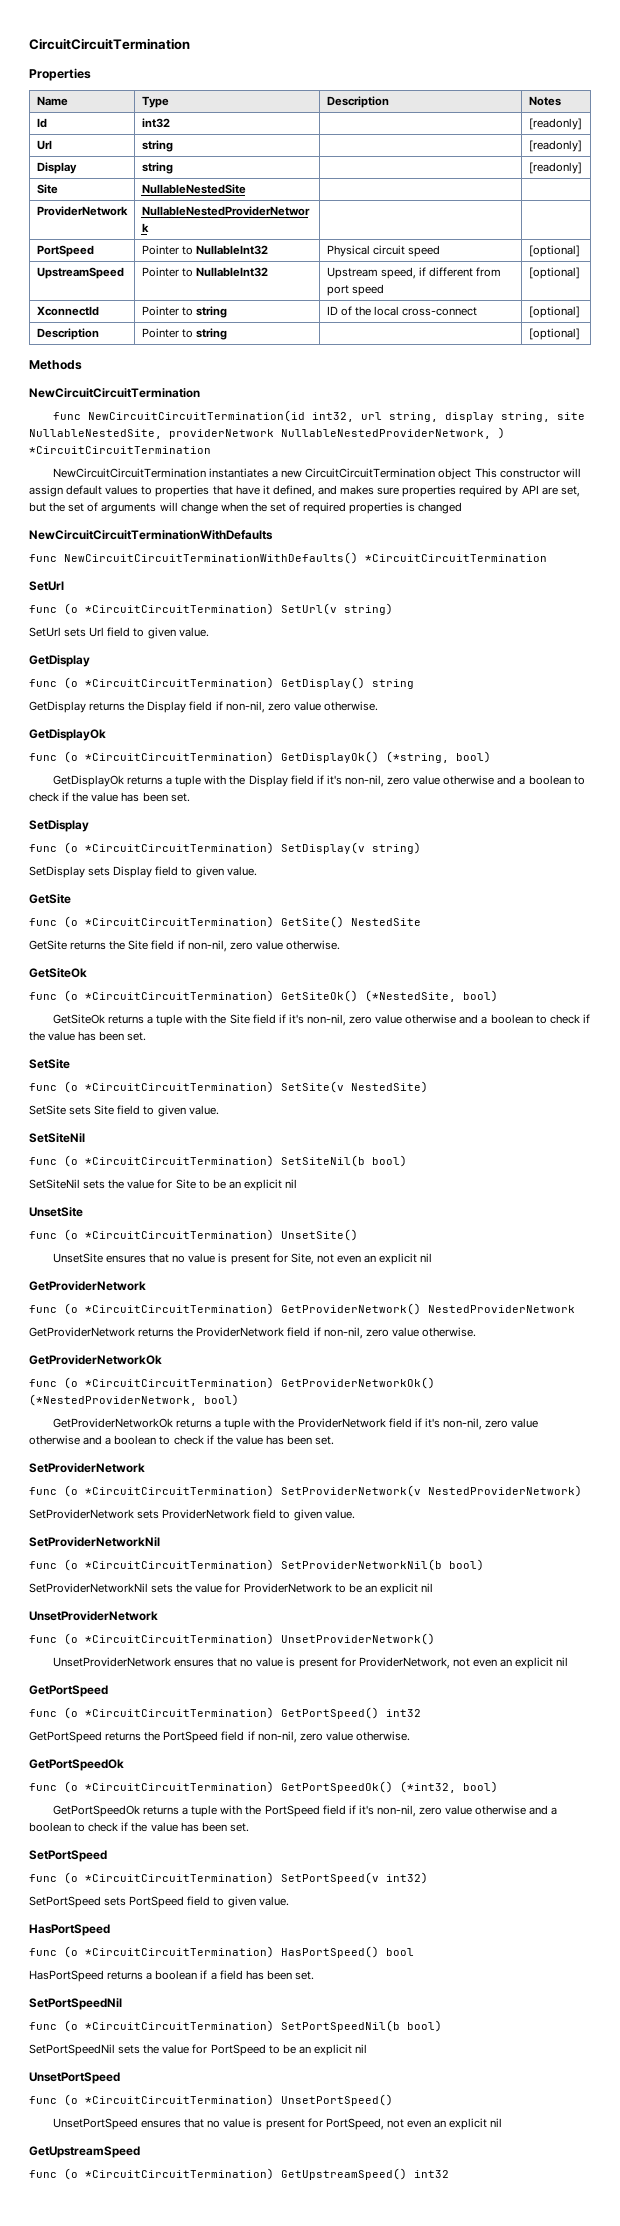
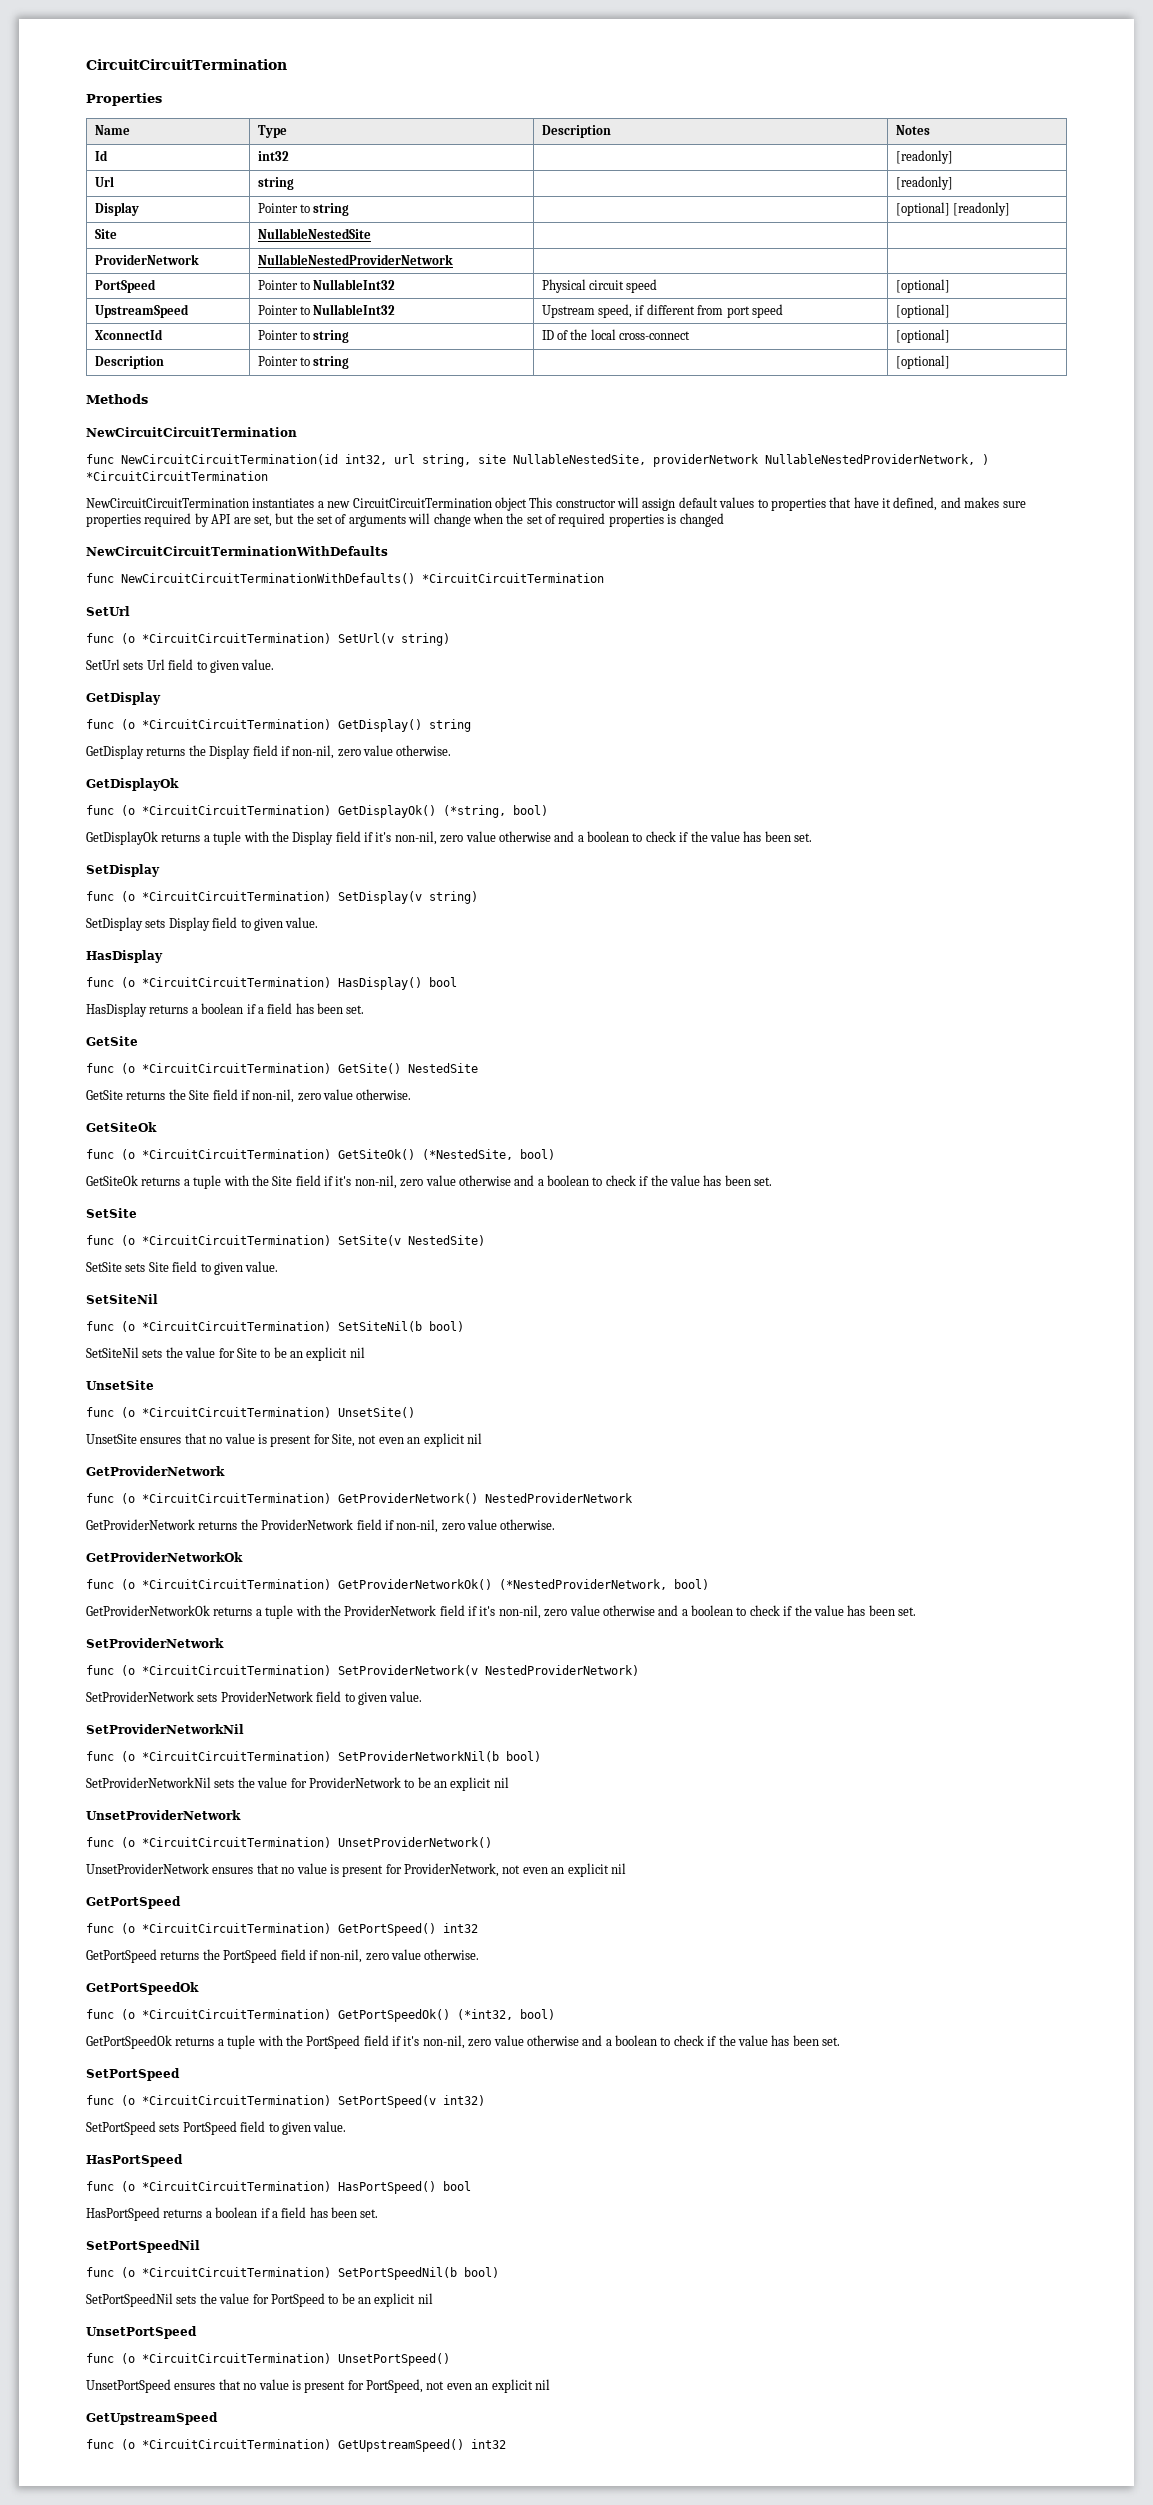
- Display | string | | [readonly]
+ Display | Pointer to string | | [optional] [readonly]
- func NewCircuitCircuitTermination(id int32, url string, display string, site NullableNestedSite, providerNetwork NullableNestedProviderNetwork, ) *CircuitCircuitTermination
+ func NewCircuitCircuitTermination(id int32, url string, site NullableNestedSite, providerNetwork NullableNestedProviderNetwork, ) *CircuitCircuitTermination
  SetDisplay sets Display field to given value.
+ HasDisplay
+ func (o *CircuitCircuitTermination) HasDisplay() bool
+ HasDisplay returns a boolean if a field has been set.

